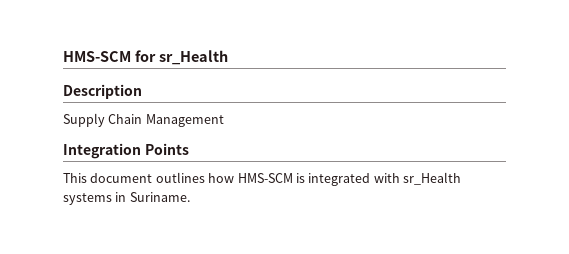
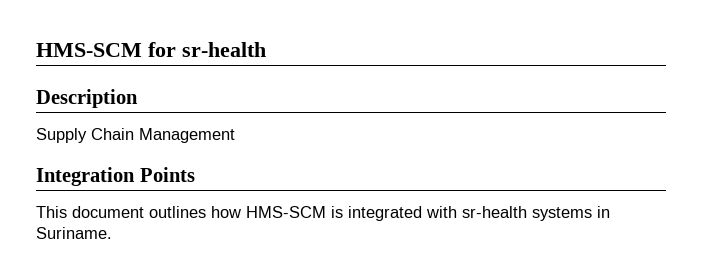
- HMS-SCM for sr_Health
+ HMS-SCM for sr-health
- This document outlines how HMS-SCM is integrated with sr_Health systems in Suriname.
+ This document outlines how HMS-SCM is integrated with sr-health systems in Suriname.

